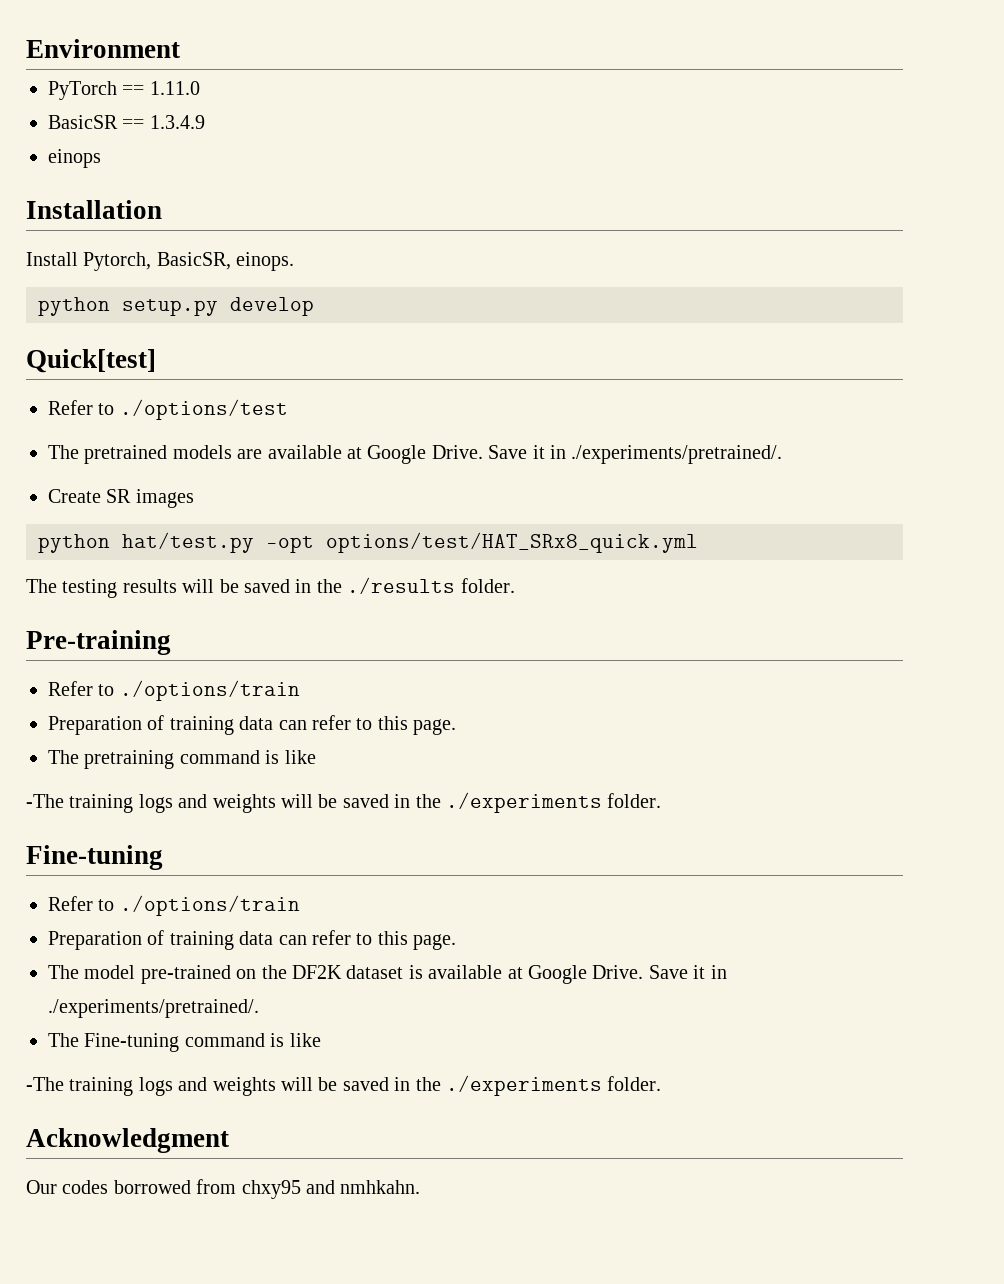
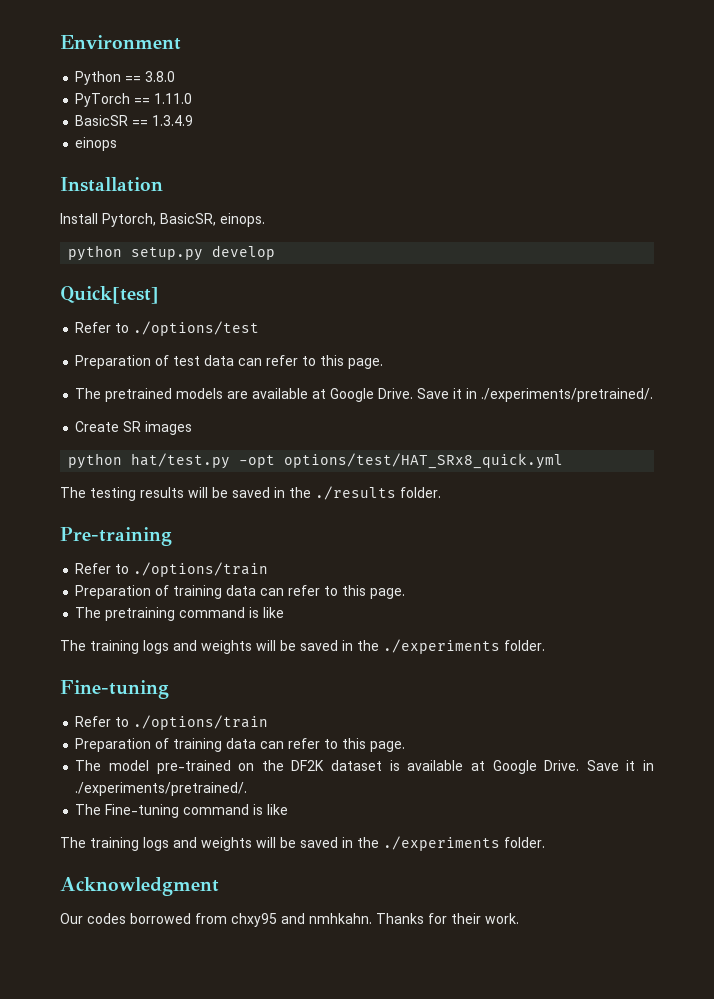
+ Python == 3.8.0
+ Preparation of test data can refer to this page.
  The pretraining command is like
- -The training logs and weights will be saved in the ./experiments folder.
+ The training logs and weights will be saved in the ./experiments folder.
  The Fine-tuning command is like
- -The training logs and weights will be saved in the ./experiments folder.
+ The training logs and weights will be saved in the ./experiments folder.
+ Thanks for their work.

